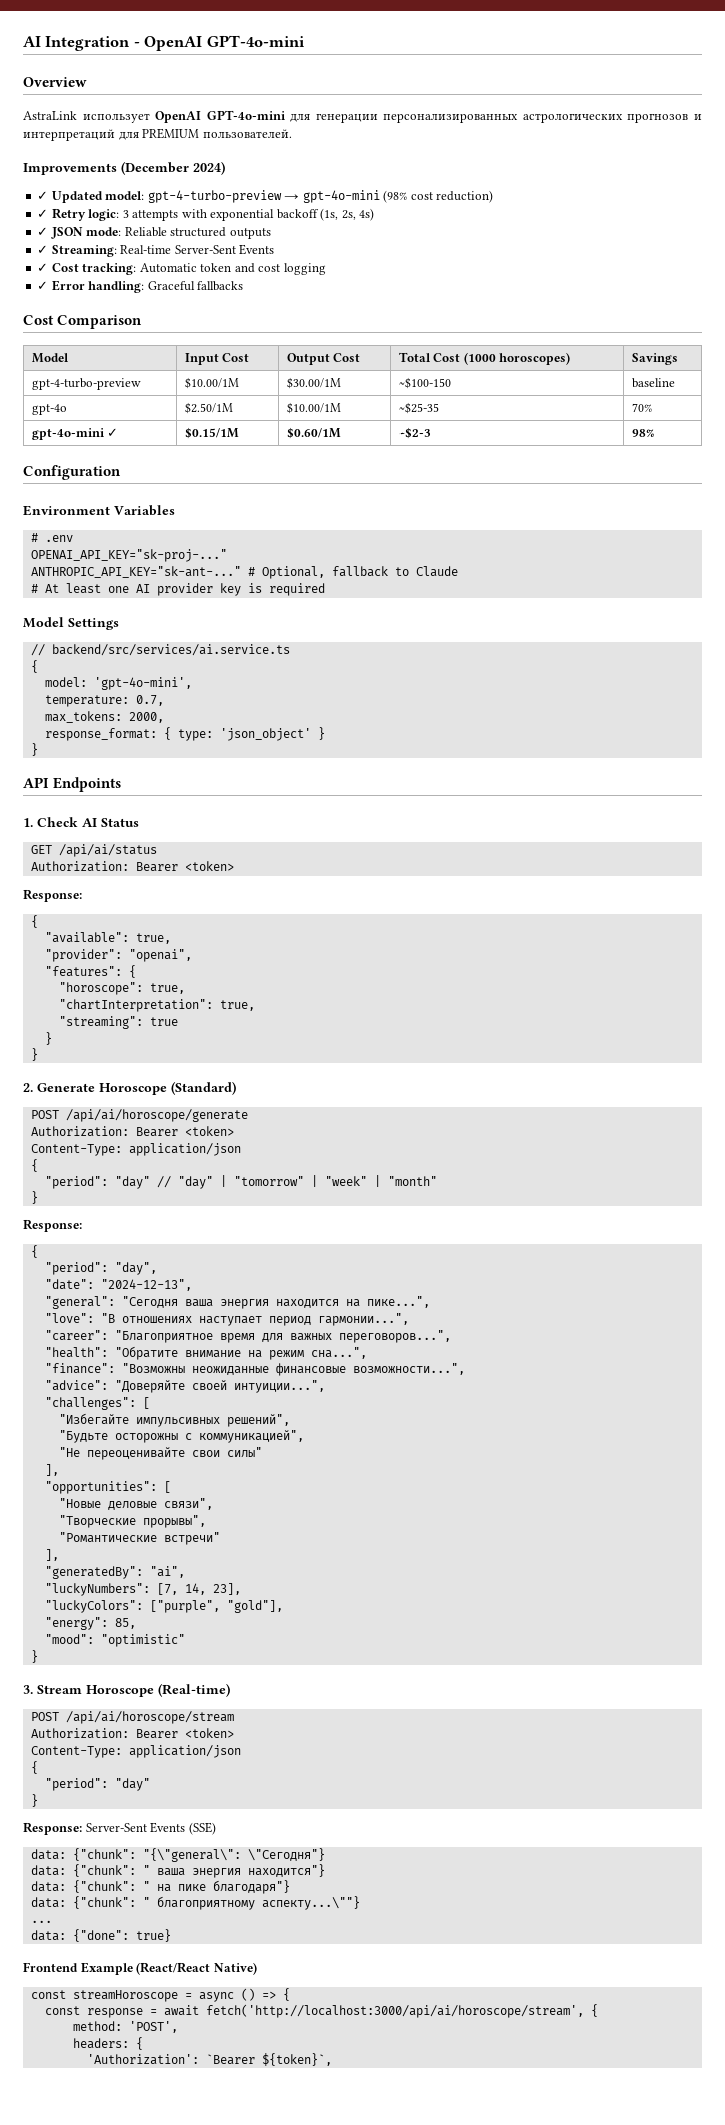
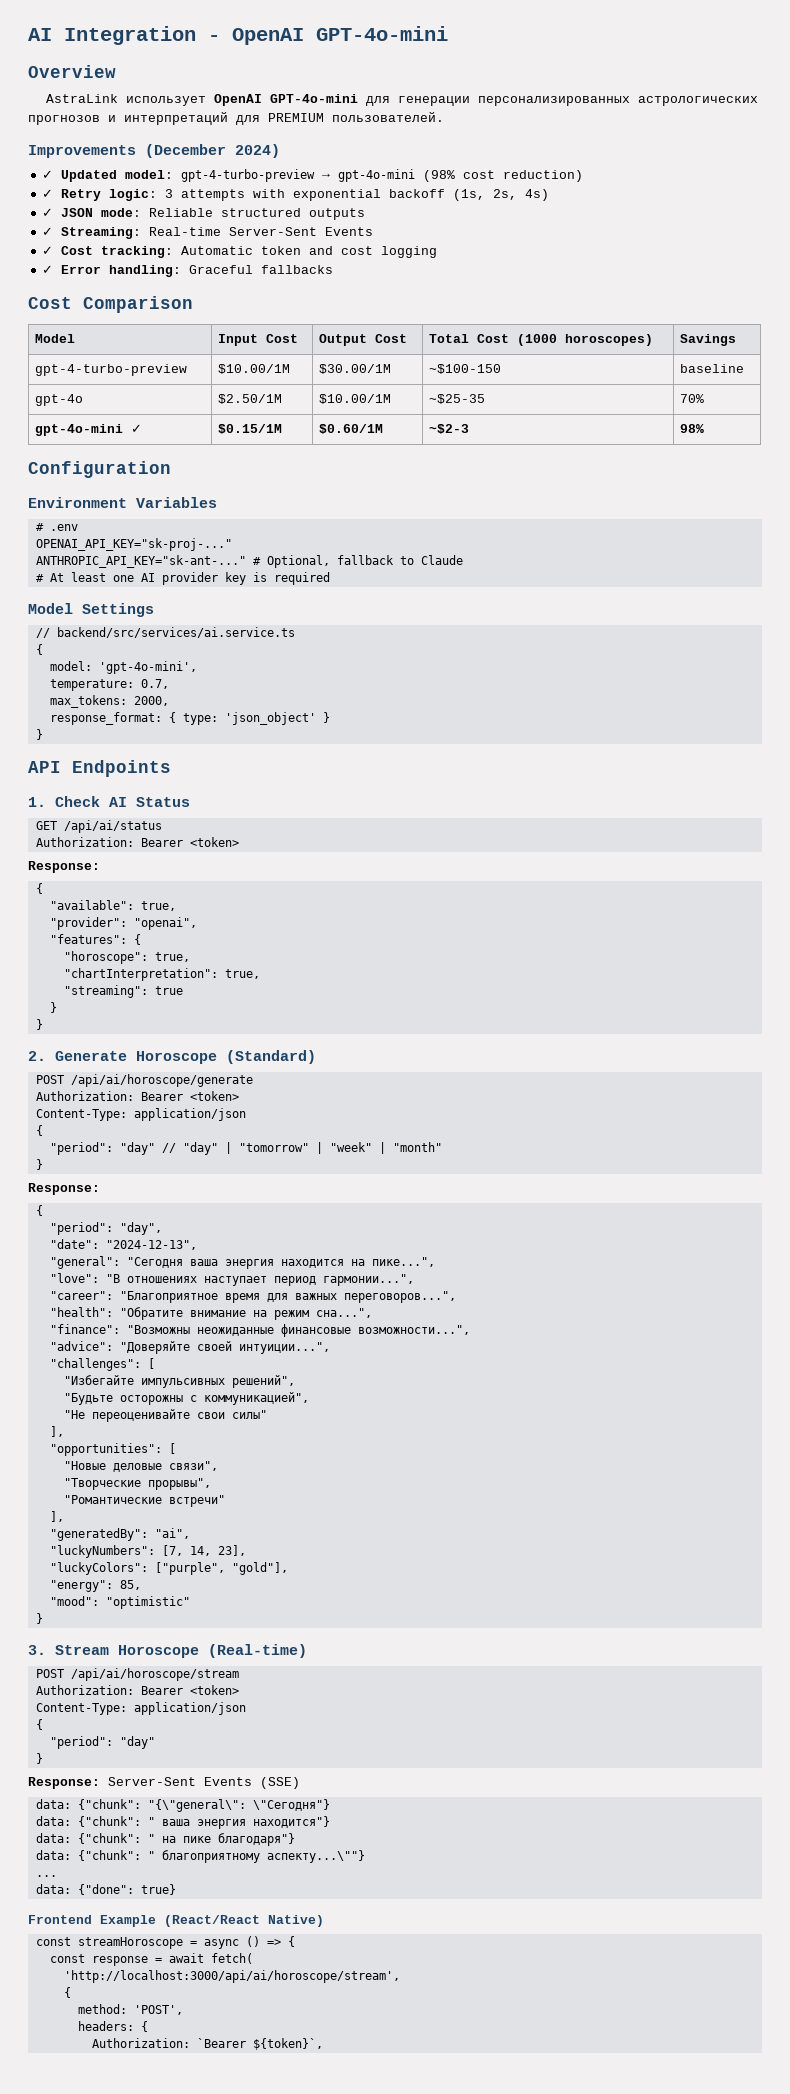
- const response = await fetch('http://localhost:3000/api/ai/horoscope/stream', {
+ const response = await fetch(
+ 'http://localhost:3000/api/ai/horoscope/stream',
+ {
- 'Authorization': `Bearer ${token}`,
+ Authorization: `Bearer ${token}`,

